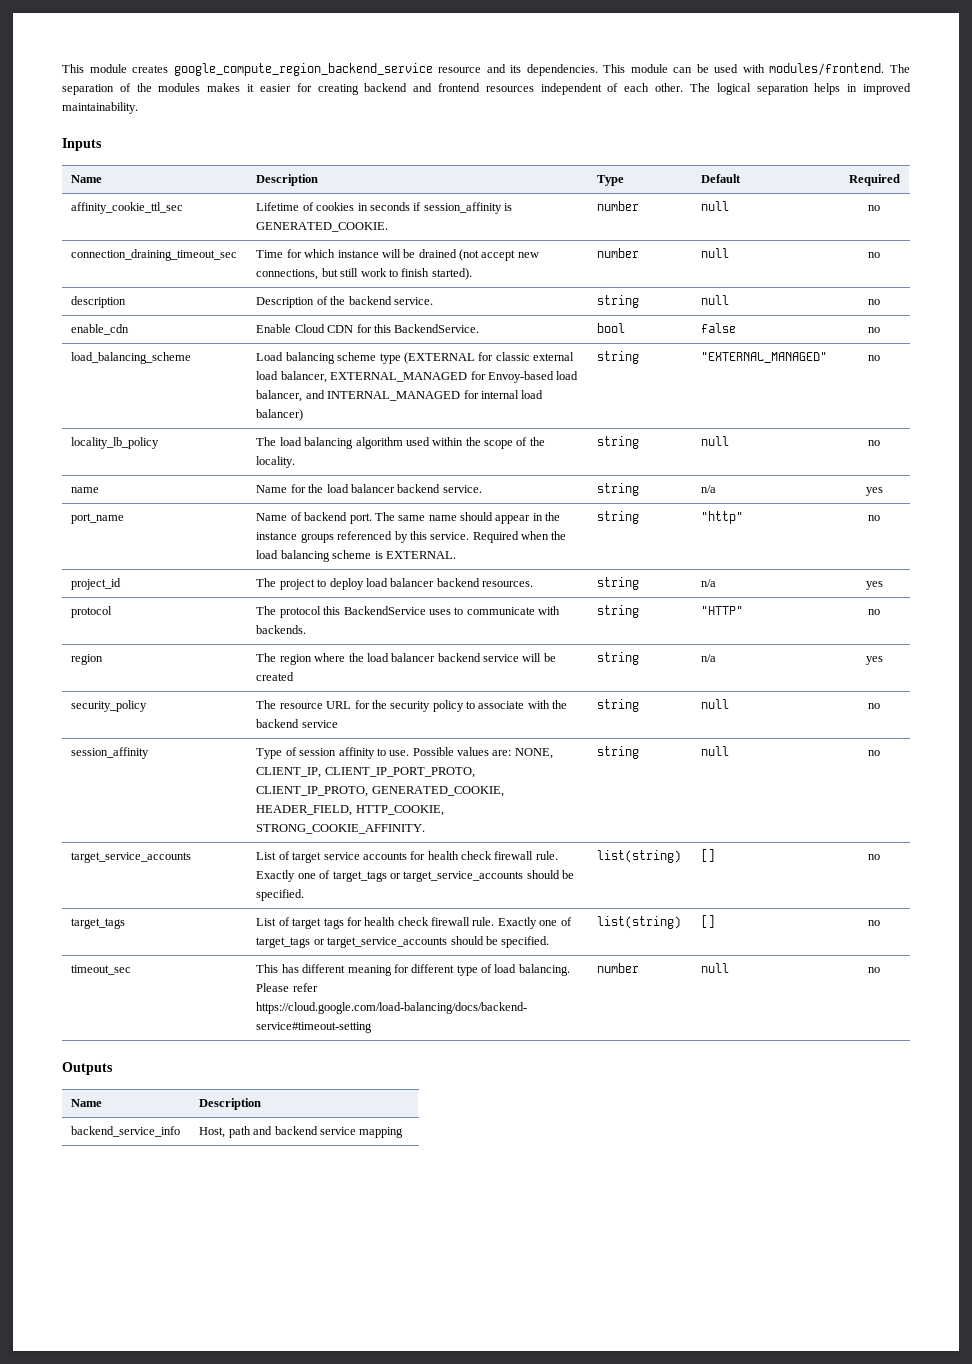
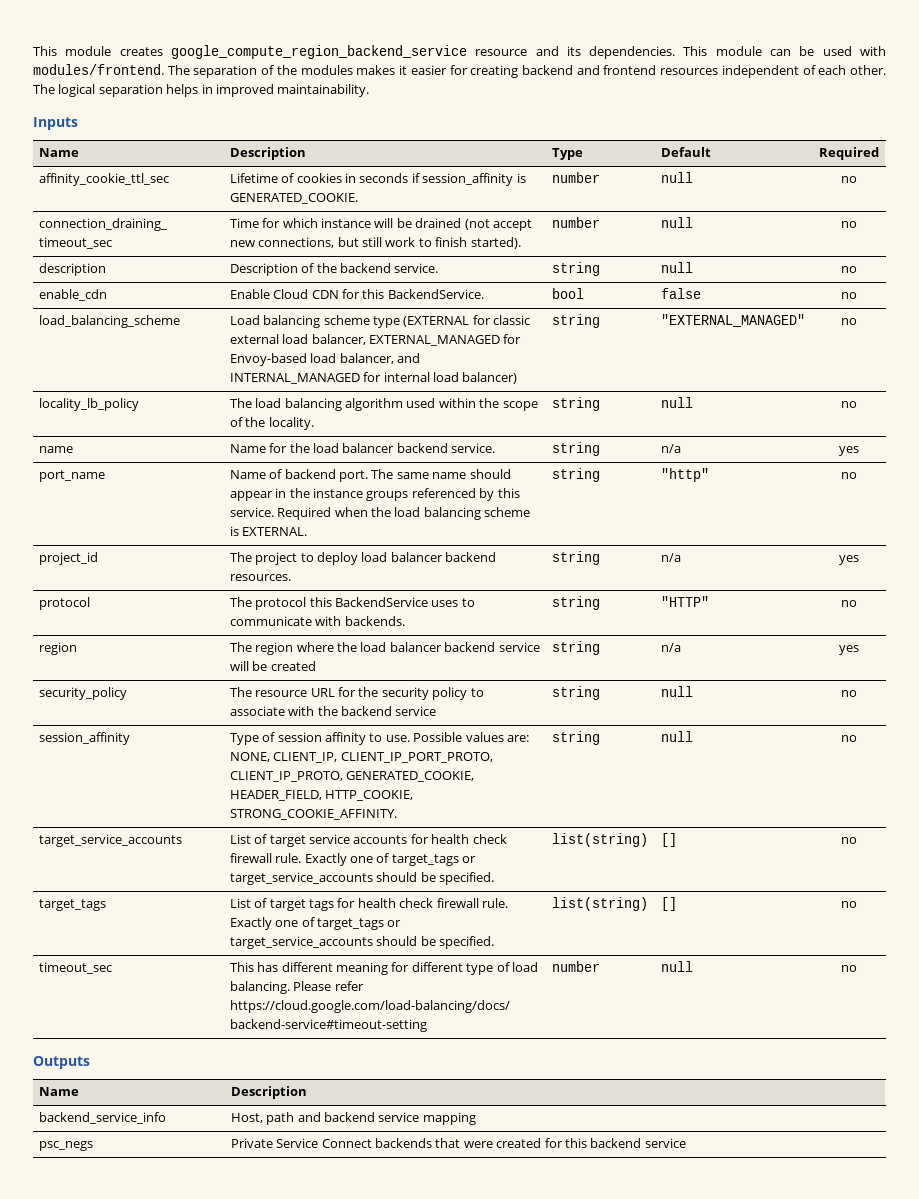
+ psc_negs | Private Service Connect backends that were created for this backend service

